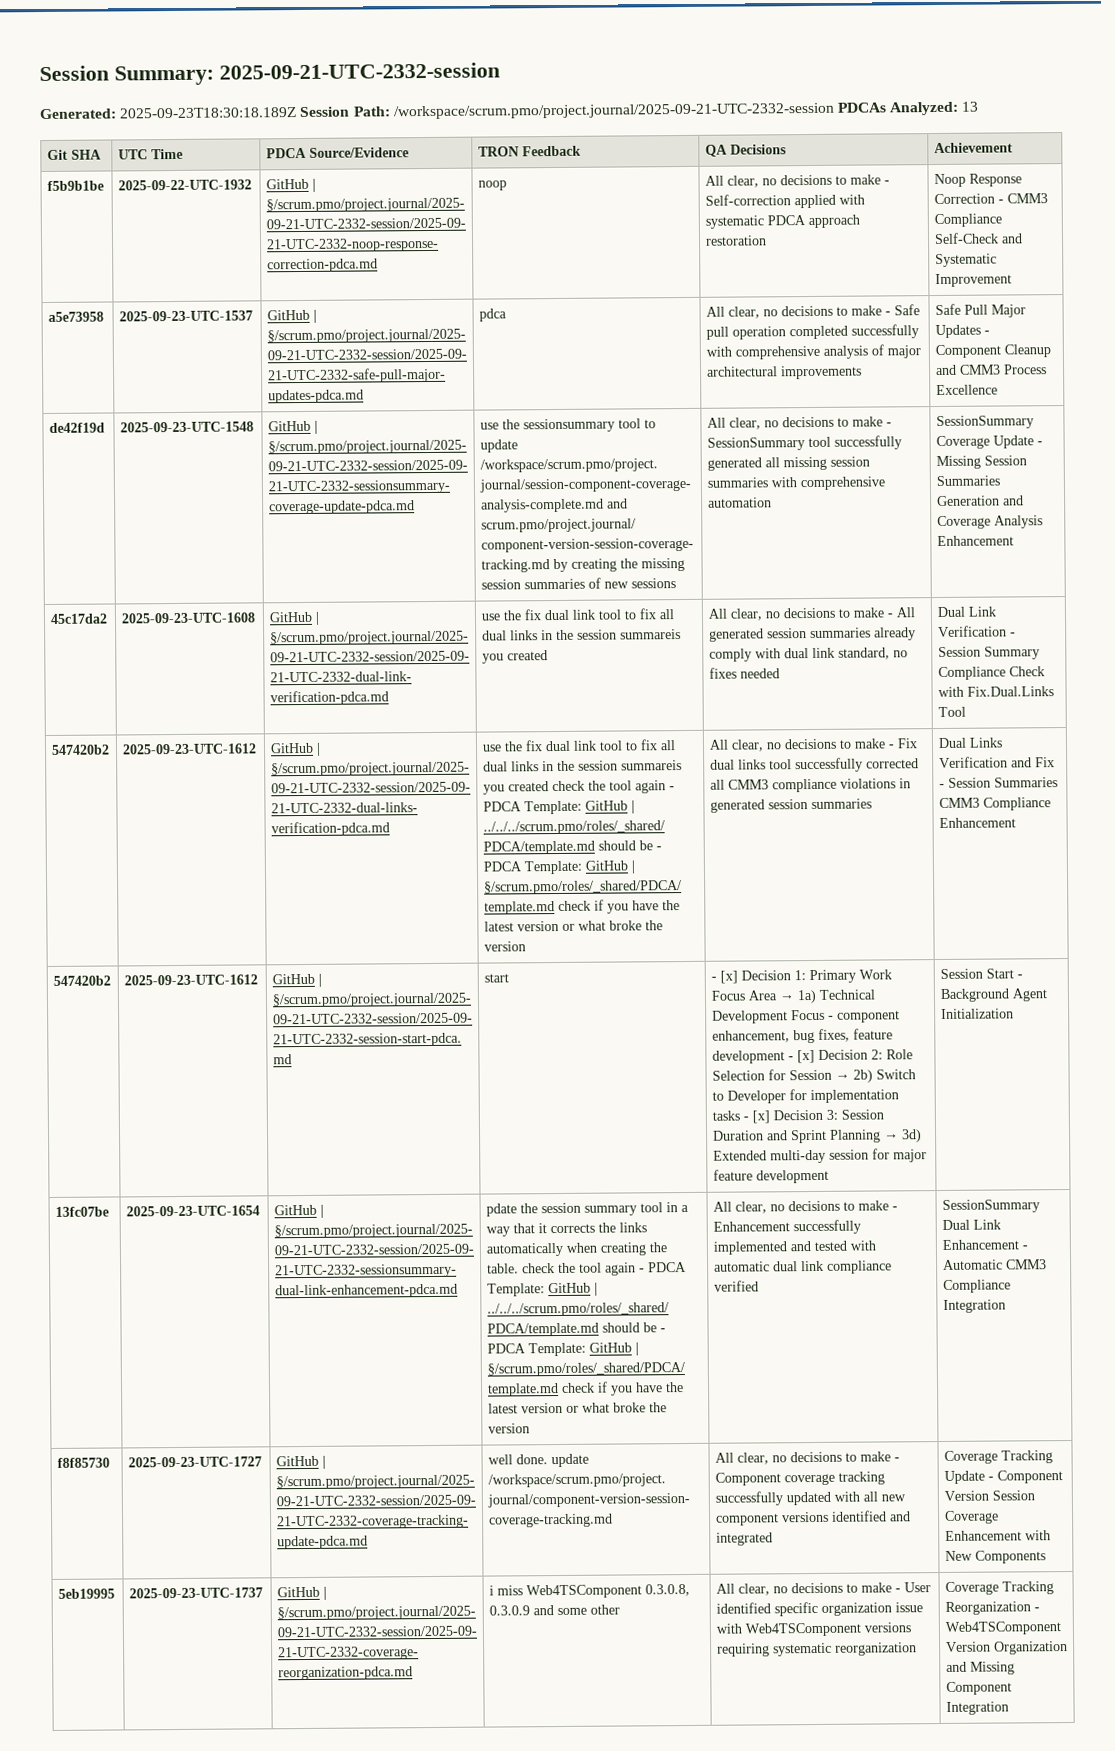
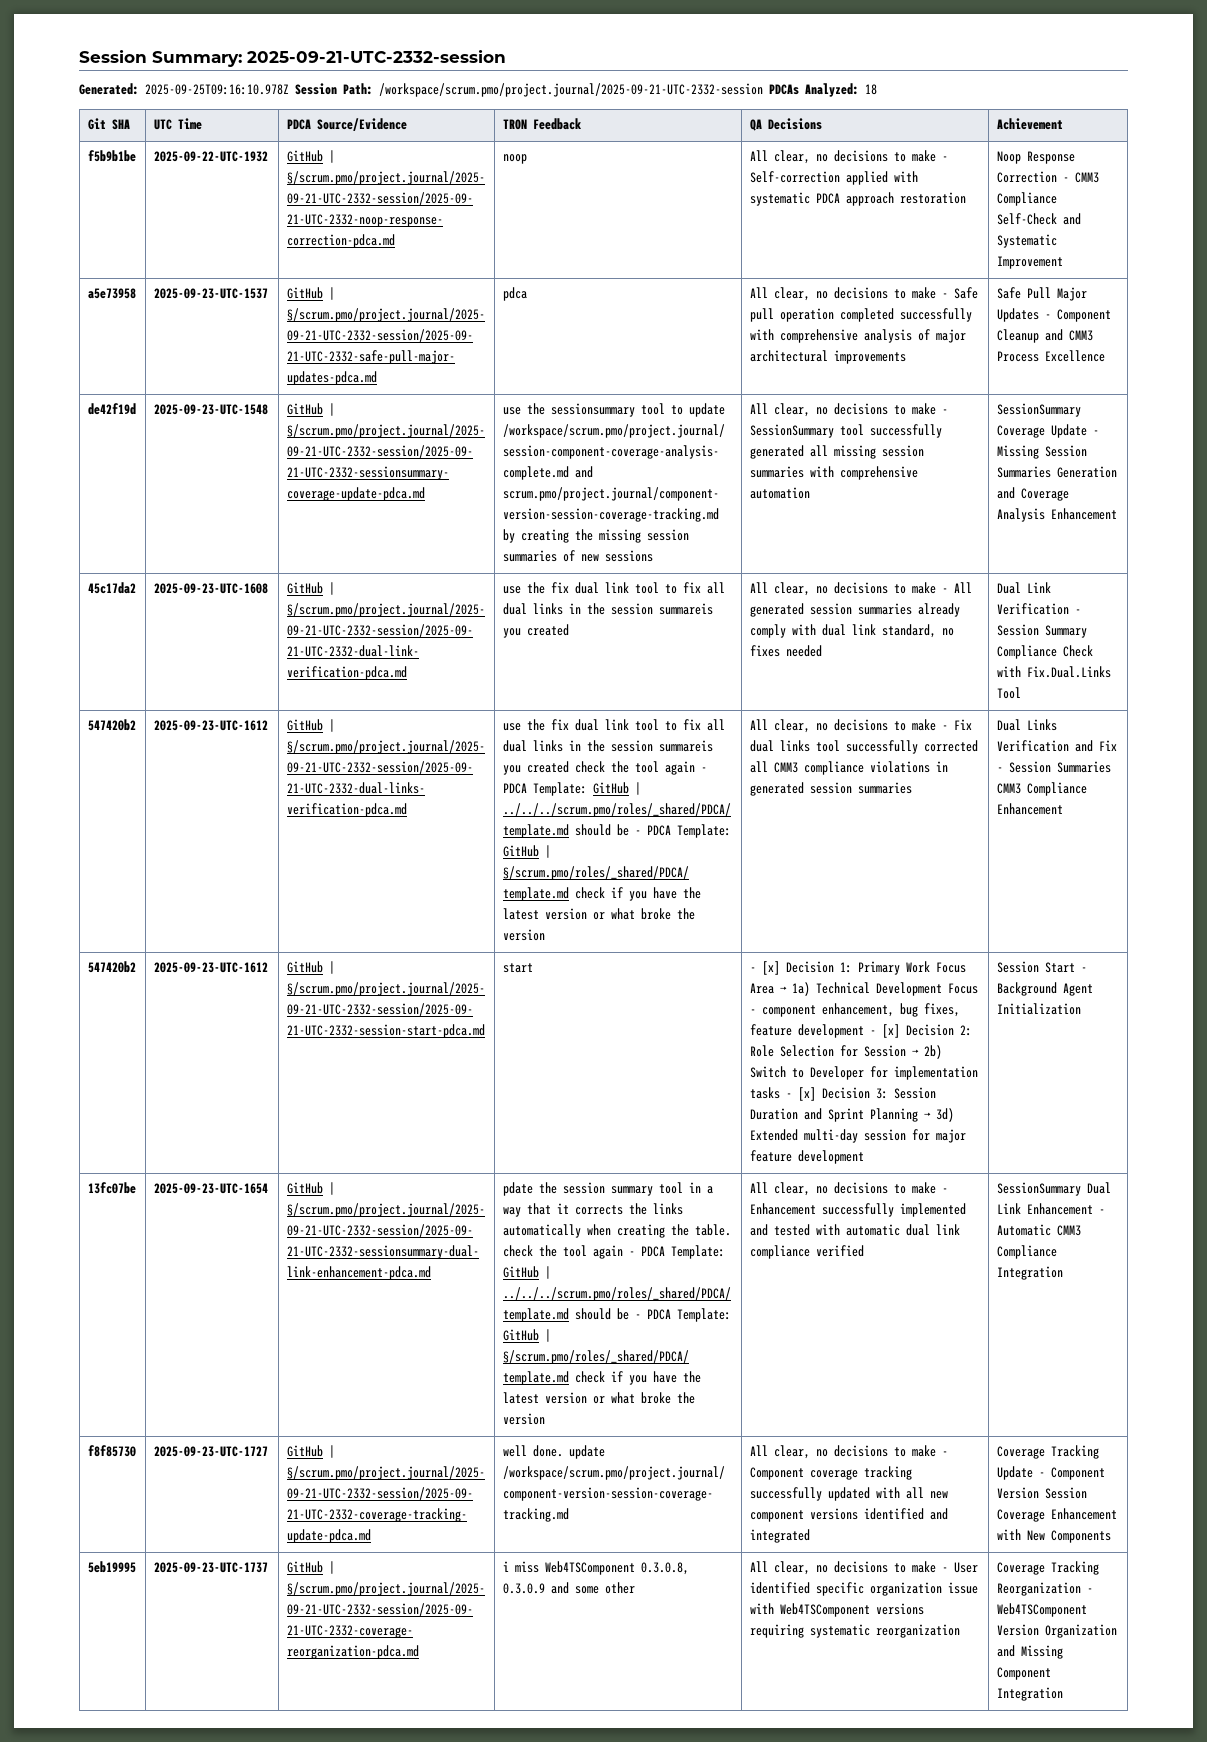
- Generated: 2025-09-23T18:30:18.189Z Session Path: /workspace/scrum.pmo/project.journal/2025-09-21-UTC-2332-session PDCAs Analyzed: 13
+ Generated: 2025-09-25T09:16:10.978Z Session Path: /workspace/scrum.pmo/project.journal/2025-09-21-UTC-2332-session PDCAs Analyzed: 18

